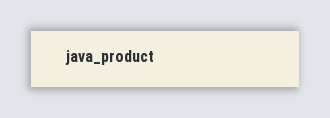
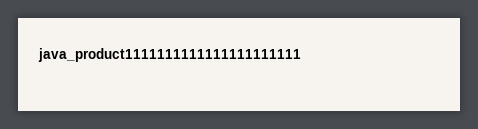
- java_product
+ java_product1111111111111111111111

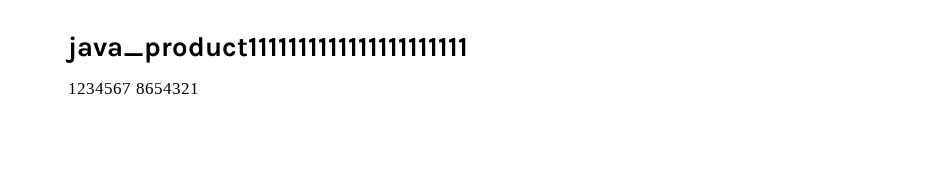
+ 1234567 8654321

